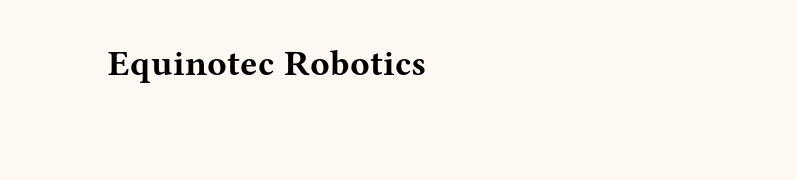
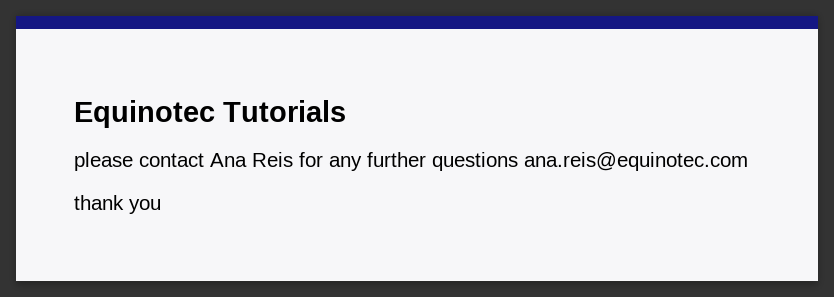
- Equinotec Robotics
+ Equinotec Tutorials
+ please contact Ana Reis for any further questions ana.reis@equinotec.com
+ thank you

